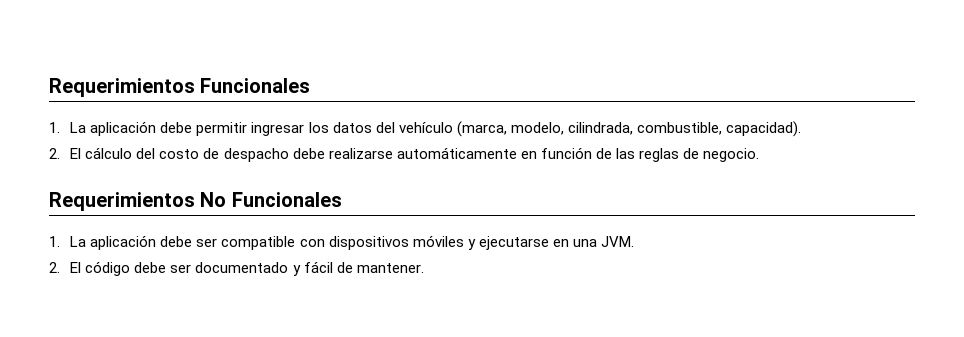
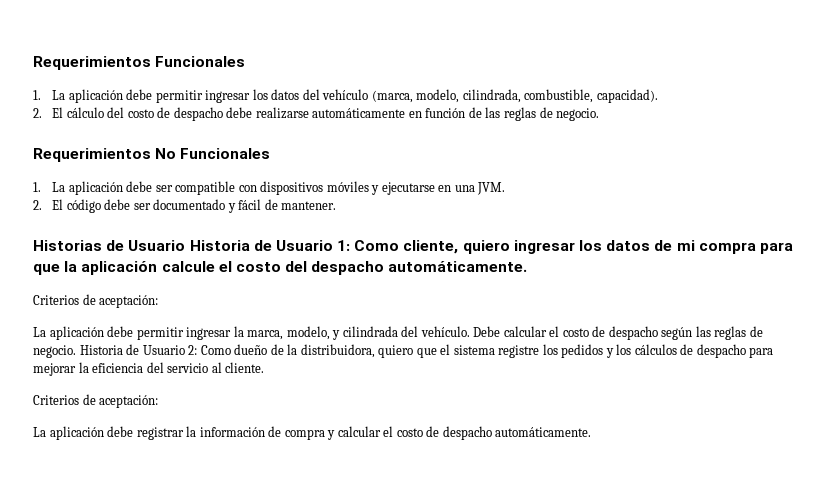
+ Historias de Usuario Historia de Usuario 1: Como cliente, quiero ingresar los datos de mi compra para que la aplicación calcule el costo del despacho automáticamente.
+ Criterios de aceptación:
+ La aplicación debe permitir ingresar la marca, modelo, y cilindrada del vehículo. Debe calcular el costo de despacho según las reglas de negocio. Historia de Usuario 2: Como dueño de la distribuidora, quiero que el sistema registre los pedidos y los cálculos de despacho para mejorar la eficiencia del servicio al cliente.
+ Criterios de aceptación:
+ La aplicación debe registrar la información de compra y calcular el costo de despacho automáticamente.

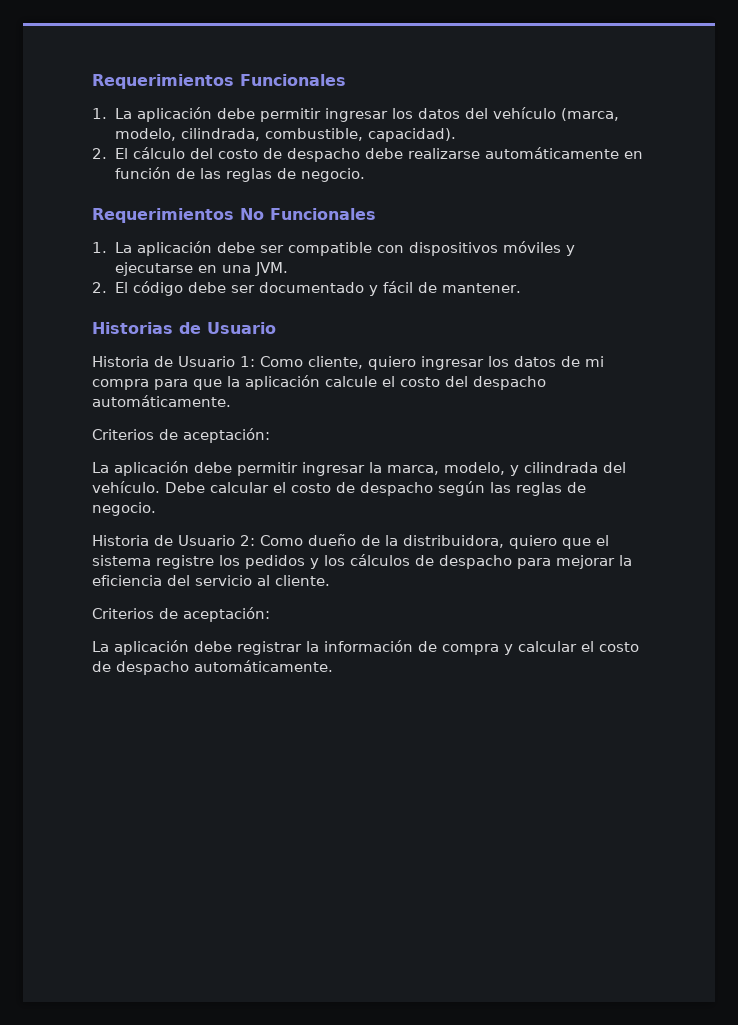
- Historias de Usuario Historia de Usuario 1: Como cliente, quiero ingresar los datos de mi compra para que la aplicación calcule el costo del despacho automáticamente.
+ Historias de Usuario
+ Historia de Usuario 1: Como cliente, quiero ingresar los datos de mi compra para que la aplicación calcule el costo del despacho automáticamente.
- Debe calcular el costo de despacho según las reglas de negocio. Historia de Usuario 2: Como dueño de la distribuidora, quiero que el sistema registre los pedidos y los cálculos de despacho para mejorar la eficiencia del servicio al cliente.
+ Debe calcular el costo de despacho según las reglas de negocio.
+ Historia de Usuario 2: Como dueño de la distribuidora, quiero que el sistema registre los pedidos y los cálculos de despacho para mejorar la eficiencia del servicio al cliente.

